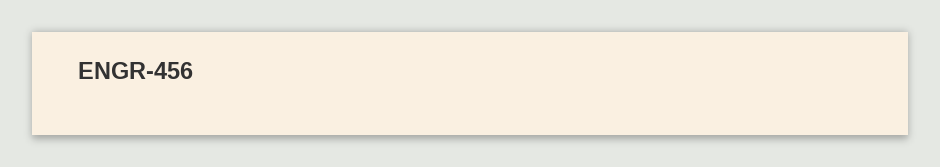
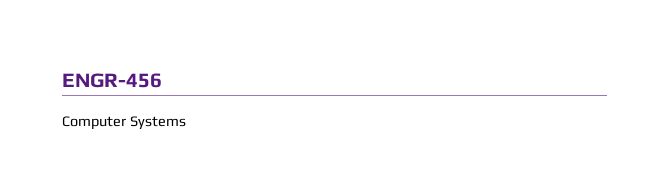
+ Computer Systems

